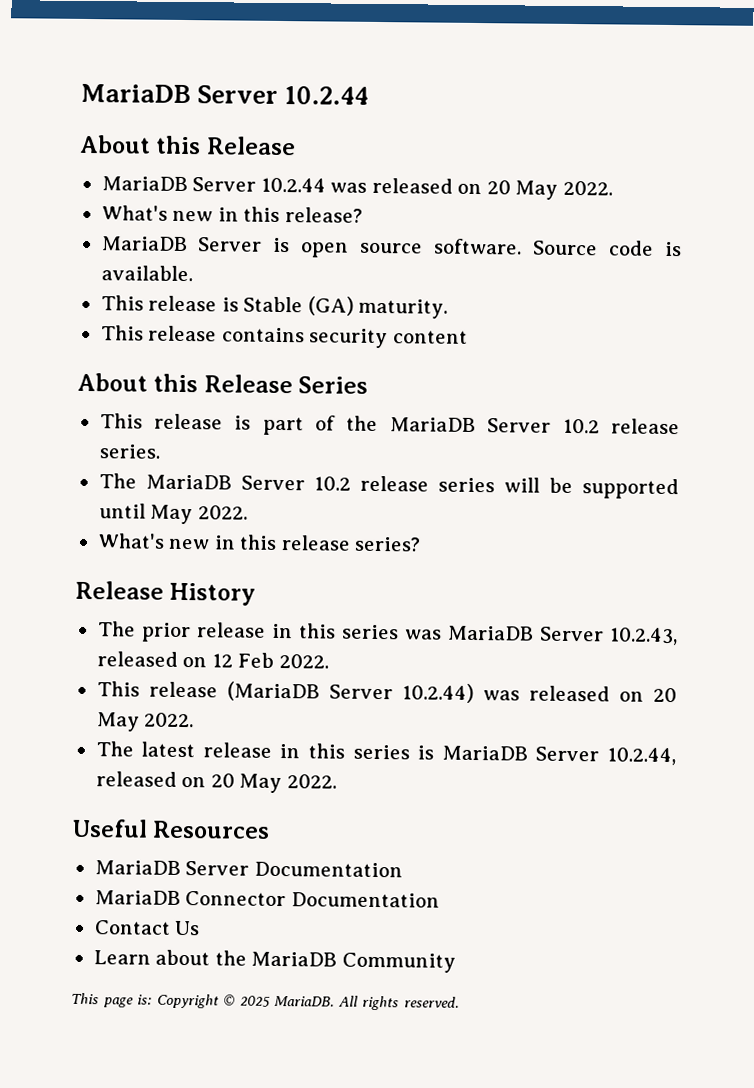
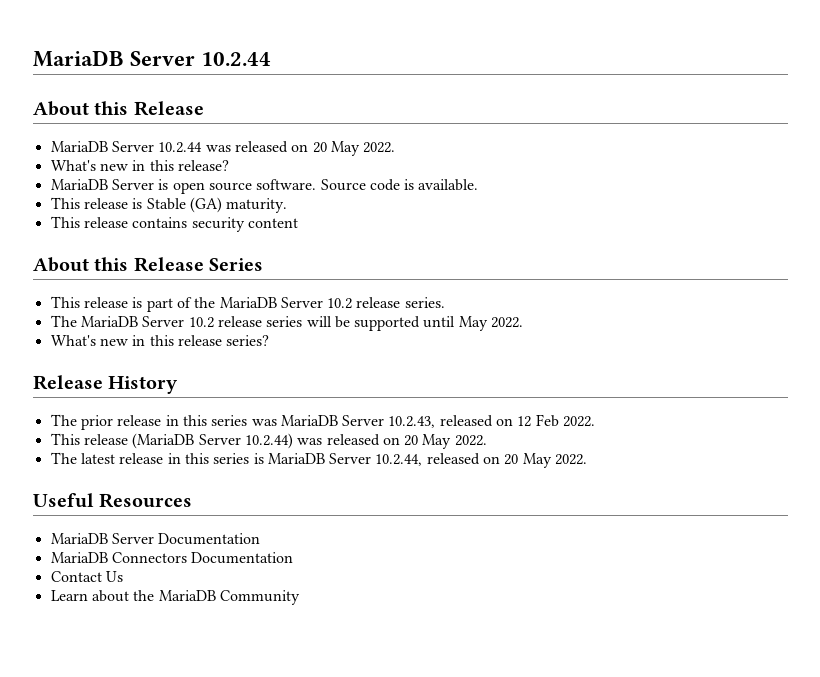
- MariaDB Connector Documentation
+ MariaDB Connectors Documentation
- This page is: Copyright © 2025 MariaDB. All rights reserved.

